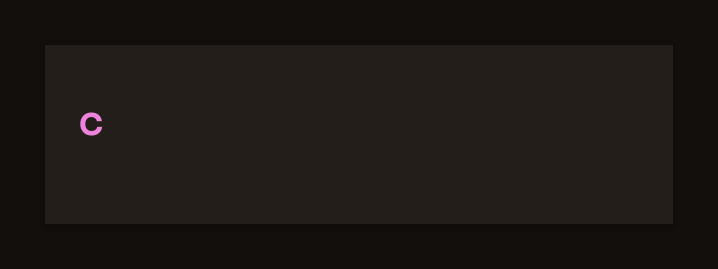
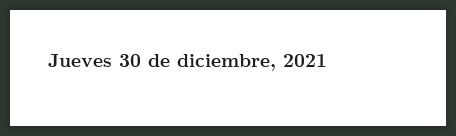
- C
+ Jueves 30 de diciembre, 2021

